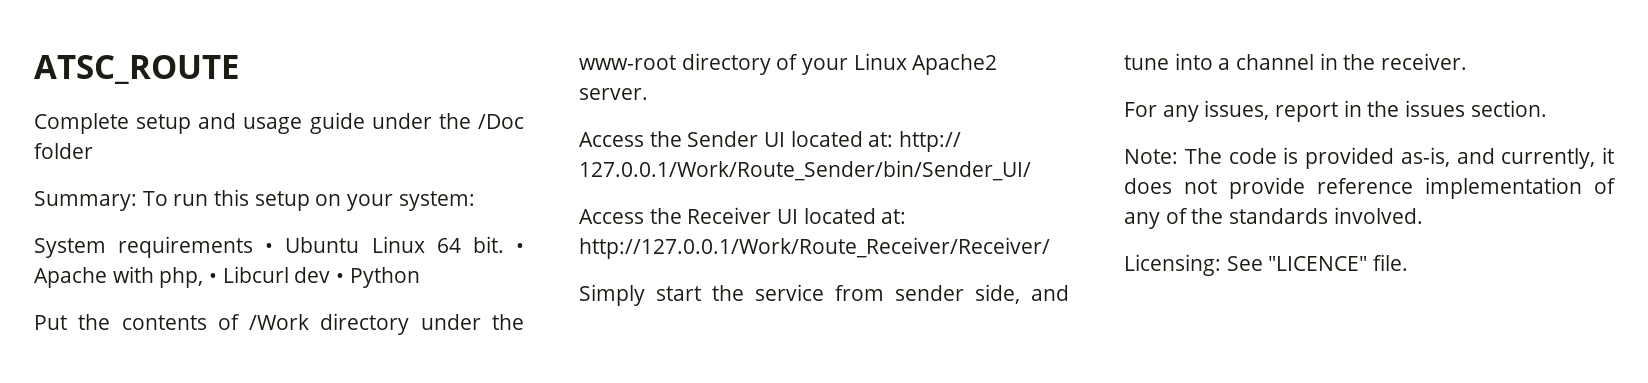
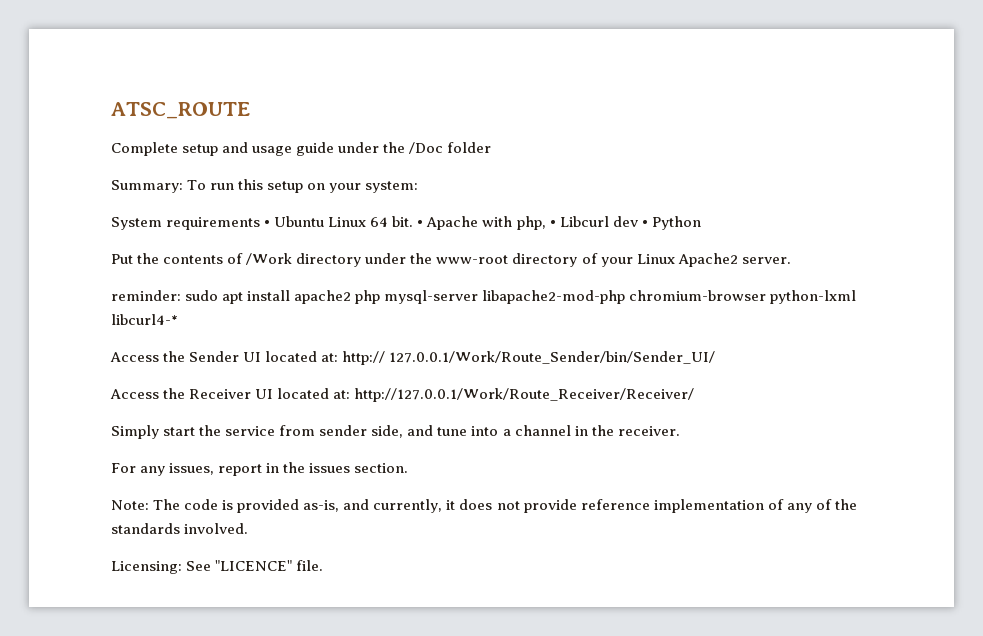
+ reminder: sudo apt install apache2 php mysql-server libapache2-mod-php chromium-browser python-lxml libcurl4-*

